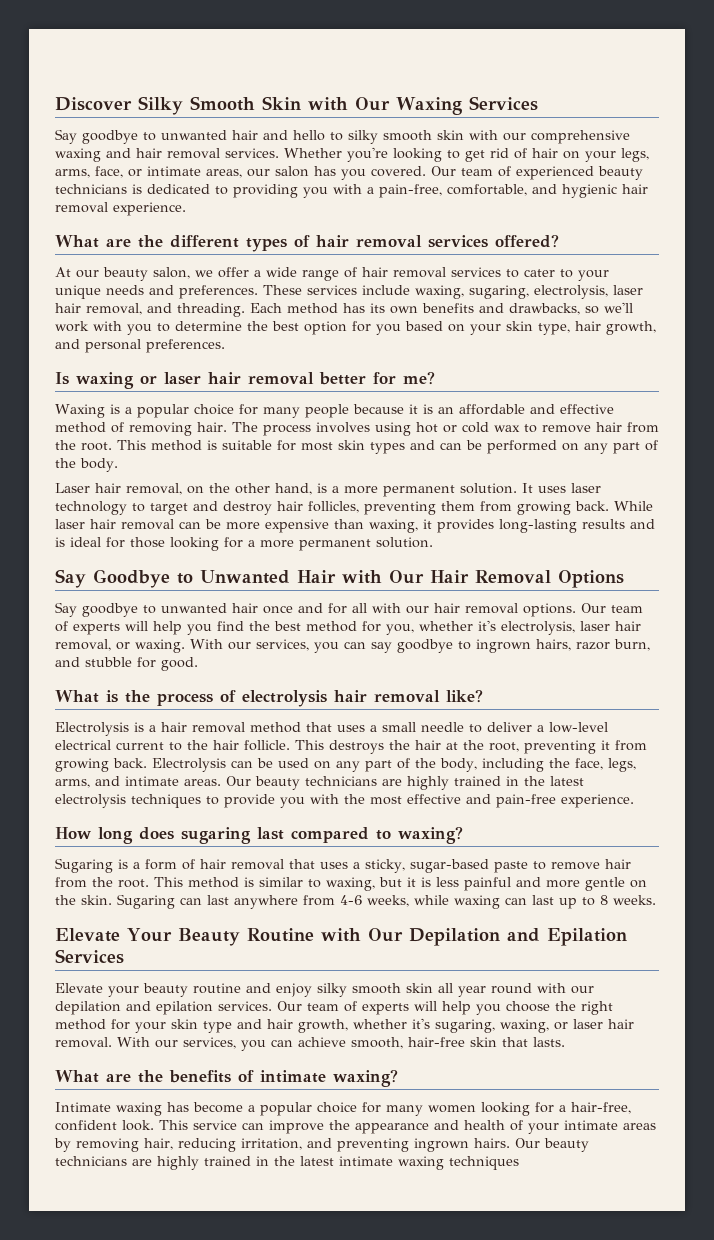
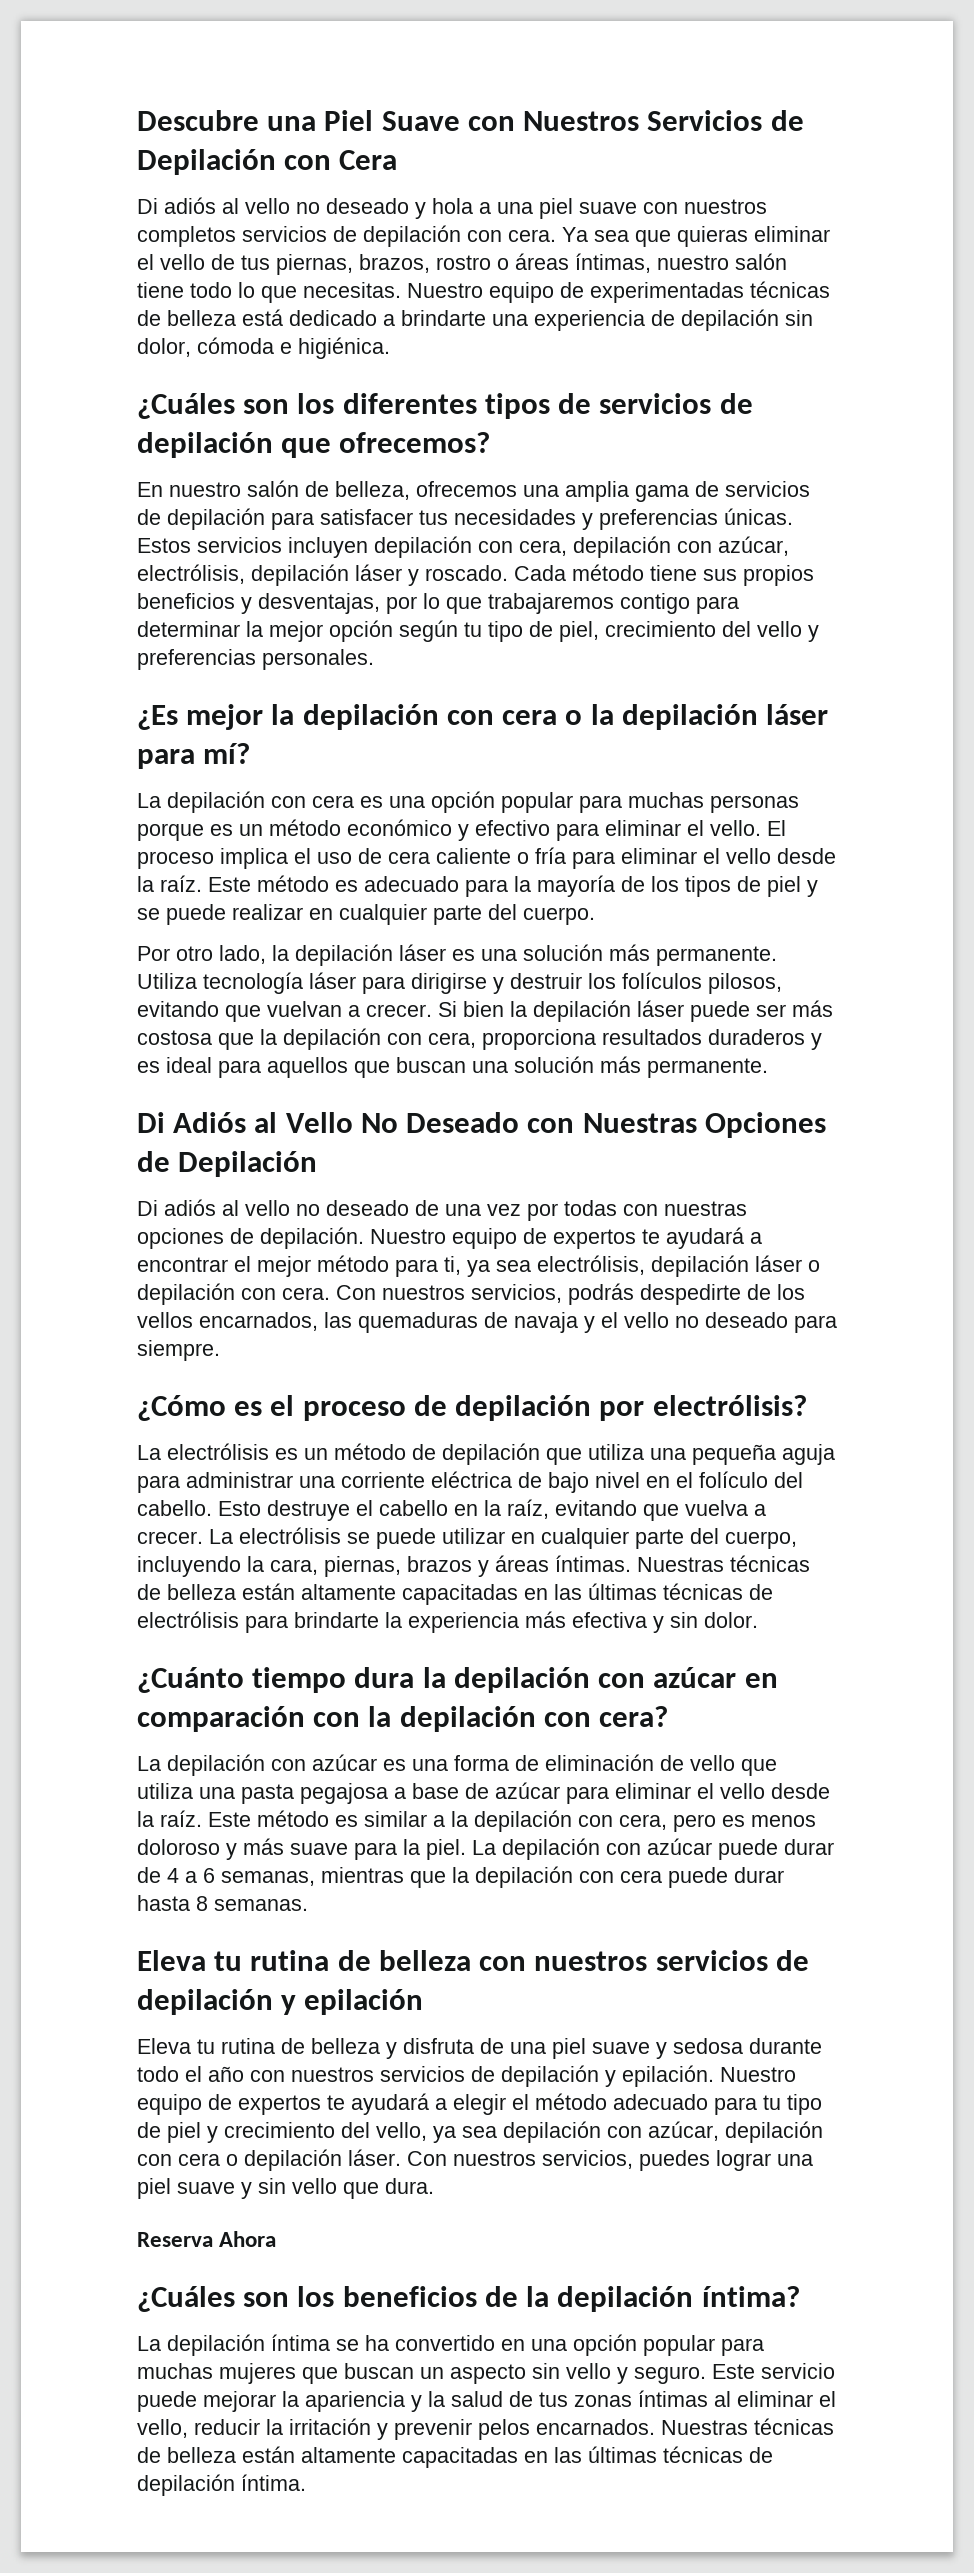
- Discover Silky Smooth Skin with Our Waxing Services
- Say goodbye to unwanted hair and hello to silky smooth skin with our comprehensive waxing and hair removal services. Whether you're looking to get rid of hair on your legs, arms, face, or intimate areas, our salon has you covered. Our team of experienced beauty technicians is dedicated to providing you with a pain-free, comfortable, and hygienic hair removal experience.
- What are the different types of hair removal services offered?
- At our beauty salon, we offer a wide range of hair removal services to cater to your unique needs and preferences. These services include waxing, sugaring, electrolysis, laser hair removal, and threading. Each method has its own benefits and drawbacks, so we'll work with you to determine the best option for you based on your skin type, hair growth, and personal preferences.
- Is waxing or laser hair removal better for me?
- Waxing is a popular choice for many people because it is an affordable and effective method of removing hair. The process involves using hot or cold wax to remove hair from the root. This method is suitable for most skin types and can be performed on any part of the body.
- Laser hair removal, on the other hand, is a more permanent solution. It uses laser technology to target and destroy hair follicles, preventing them from growing back. While laser hair removal can be more expensive than waxing, it provides long-lasting results and is ideal for those looking for a more permanent solution.
- Say Goodbye to Unwanted Hair with Our Hair Removal Options
- Say goodbye to unwanted hair once and for all with our hair removal options. Our team of experts will help you find the best method for you, whether it's electrolysis, laser hair removal, or waxing. With our services, you can say goodbye to ingrown hairs, razor burn, and stubble for good.
- What is the process of electrolysis hair removal like?
- Electrolysis is a hair removal method that uses a small needle to deliver a low-level electrical current to the hair follicle. This destroys the hair at the root, preventing it from growing back. Electrolysis can be used on any part of the body, including the face, legs, arms, and intimate areas. Our beauty technicians are highly trained in the latest electrolysis techniques to provide you with the most effective and pain-free experience.
- How long does sugaring last compared to waxing?
- Sugaring is a form of hair removal that uses a sticky, sugar-based paste to remove hair from the root. This method is similar to waxing, but it is less painful and more gentle on the skin. Sugaring can last anywhere from 4-6 weeks, while waxing can last up to 8 weeks.
- Elevate Your Beauty Routine with Our Depilation and Epilation Services
- Elevate your beauty routine and enjoy silky smooth skin all year round with our depilation and epilation services. Our team of experts will help you choose the right method for your skin type and hair growth, whether it's sugaring, waxing, or laser hair removal. With our services, you can achieve smooth, hair-free skin that lasts.
- What are the benefits of intimate waxing?
- Intimate waxing has become a popular choice for many women looking for a hair-free, confident look. This service can improve the appearance and health of your intimate areas by removing hair, reducing irritation, and preventing ingrown hairs. Our beauty technicians are highly trained in the latest intimate waxing techniques
+ Descubre una Piel Suave con Nuestros Servicios de Depilación con Cera
+ Di adiós al vello no deseado y hola a una piel suave con nuestros completos servicios de depilación con cera. Ya sea que quieras eliminar el vello de tus piernas, brazos, rostro o áreas íntimas, nuestro salón tiene todo lo que necesitas. Nuestro equipo de experimentadas técnicas de belleza está dedicado a brindarte una experiencia de depilación sin dolor, cómoda e higiénica.
+ ¿Cuáles son los diferentes tipos de servicios de depilación que ofrecemos?
+ En nuestro salón de belleza, ofrecemos una amplia gama de servicios de depilación para satisfacer tus necesidades y preferencias únicas. Estos servicios incluyen depilación con cera, depilación con azúcar, electrólisis, depilación láser y roscado. Cada método tiene sus propios beneficios y desventajas, por lo que trabajaremos contigo para determinar la mejor opción según tu tipo de piel, crecimiento del vello y preferencias personales.
+ ¿Es mejor la depilación con cera o la depilación láser para mí?
+ La depilación con cera es una opción popular para muchas personas porque es un método económico y efectivo para eliminar el vello. El proceso implica el uso de cera caliente o fría para eliminar el vello desde la raíz. Este método es adecuado para la mayoría de los tipos de piel y se puede realizar en cualquier parte del cuerpo.
+ Por otro lado, la depilación láser es una solución más permanente. Utiliza tecnología láser para dirigirse y destruir los folículos pilosos, evitando que vuelvan a crecer. Si bien la depilación láser puede ser más costosa que la depilación con cera, proporciona resultados duraderos y es ideal para aquellos que buscan una solución más permanente.
+ Di Adiós al Vello No Deseado con Nuestras Opciones de Depilación
+ Di adiós al vello no deseado de una vez por todas con nuestras opciones de depilación. Nuestro equipo de expertos te ayudará a encontrar el mejor método para ti, ya sea electrólisis, depilación láser o depilación con cera. Con nuestros servicios, podrás despedirte de los vellos encarnados, las quemaduras de navaja y el vello no deseado para siempre.
+ ¿Cómo es el proceso de depilación por electrólisis?
+ La electrólisis es un método de depilación que utiliza una pequeña aguja para administrar una corriente eléctrica de bajo nivel en el folículo del cabello. Esto destruye el cabello en la raíz, evitando que vuelva a crecer. La electrólisis se puede utilizar en cualquier parte del cuerpo, incluyendo la cara, piernas, brazos y áreas íntimas. Nuestras técnicas de belleza están altamente capacitadas en las últimas técnicas de electrólisis para brindarte la experiencia más efectiva y sin dolor.
+ ¿Cuánto tiempo dura la depilación con azúcar en comparación con la depilación con cera?
+ La depilación con azúcar es una forma de eliminación de vello que utiliza una pasta pegajosa a base de azúcar para eliminar el vello desde la raíz. Este método es similar a la depilación con cera, pero es menos doloroso y más suave para la piel. La depilación con azúcar puede durar de 4 a 6 semanas, mientras que la depilación con cera puede durar hasta 8 semanas.
+ Eleva tu rutina de belleza con nuestros servicios de depilación y epilación
+ Eleva tu rutina de belleza y disfruta de una piel suave y sedosa durante todo el año con nuestros servicios de depilación y epilación. Nuestro equipo de expertos te ayudará a elegir el método adecuado para tu tipo de piel y crecimiento del vello, ya sea depilación con azúcar, depilación con cera o depilación láser. Con nuestros servicios, puedes lograr una piel suave y sin vello que dura.
+ Reserva Ahora
+ ¿Cuáles son los beneficios de la depilación íntima?
+ La depilación íntima se ha convertido en una opción popular para muchas mujeres que buscan un aspecto sin vello y seguro. Este servicio puede mejorar la apariencia y la salud de tus zonas íntimas al eliminar el vello, reducir la irritación y prevenir pelos encarnados. Nuestras técnicas de belleza están altamente capacitadas en las últimas técnicas de depilación íntima.

